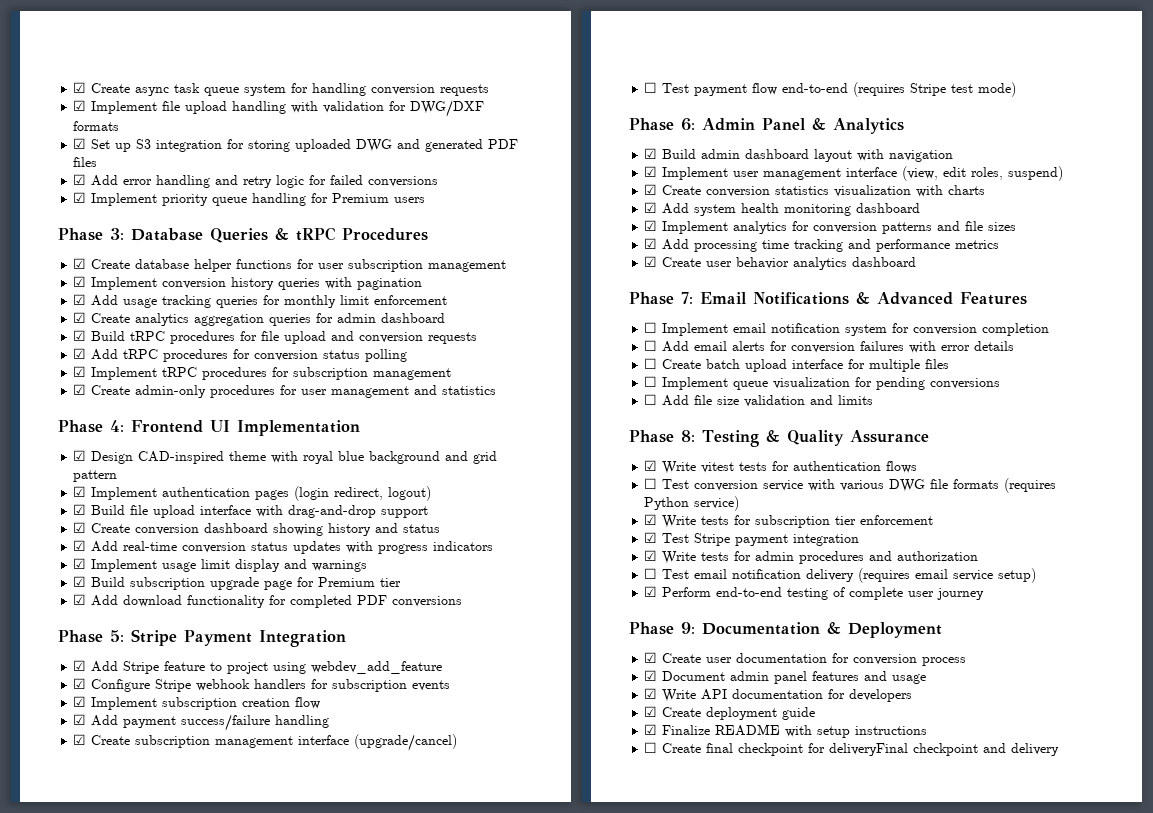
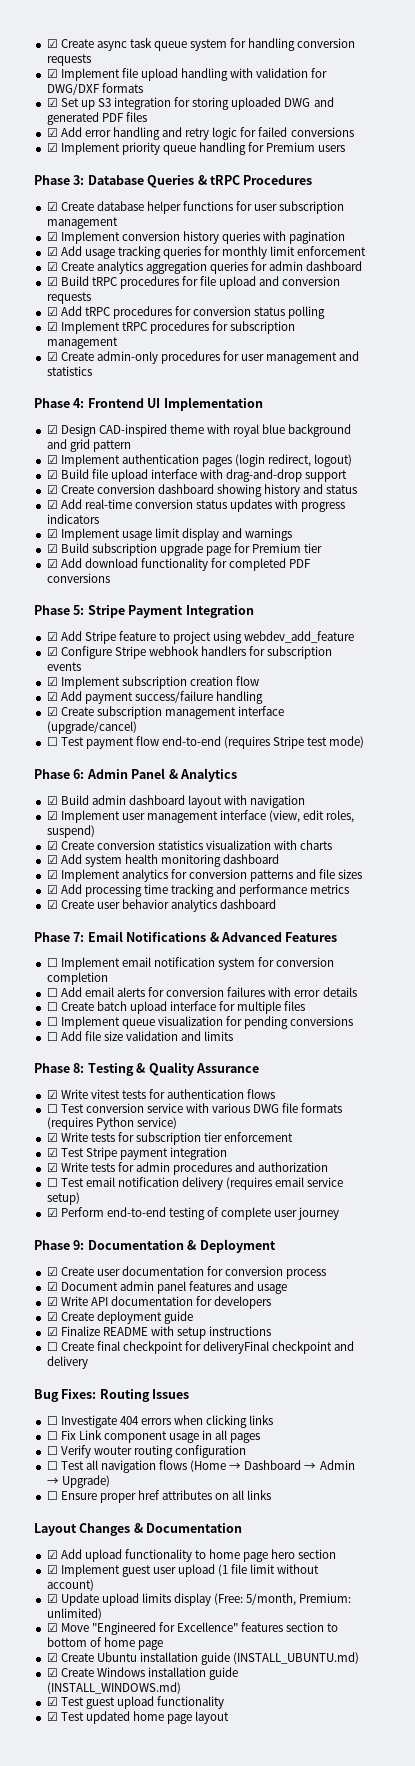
+ Bug Fixes: Routing Issues
+ ☐ Investigate 404 errors when clicking links
+ ☐ Fix Link component usage in all pages
+ ☐ Verify wouter routing configuration
+ ☐ Test all navigation flows (Home → Dashboard → Admin → Upgrade)
+ ☐ Ensure proper href attributes on all links
+ Layout Changes & Documentation
+ ☑ Add upload functionality to home page hero section
+ ☑ Implement guest user upload (1 file limit without account)
+ ☑ Update upload limits display (Free: 5/month, Premium: unlimited)
+ ☑ Move "Engineered for Excellence" features section to bottom of home page
+ ☑ Create Ubuntu installation guide (INSTALL_UBUNTU.md)
+ ☑ Create Windows installation guide (INSTALL_WINDOWS.md)
+ ☑ Test guest upload functionality
+ ☑ Test updated home page layout

